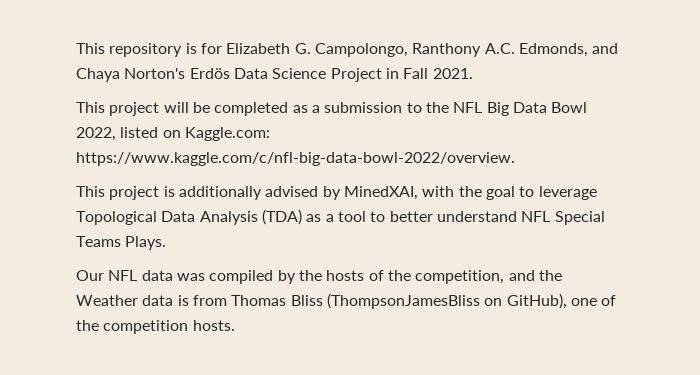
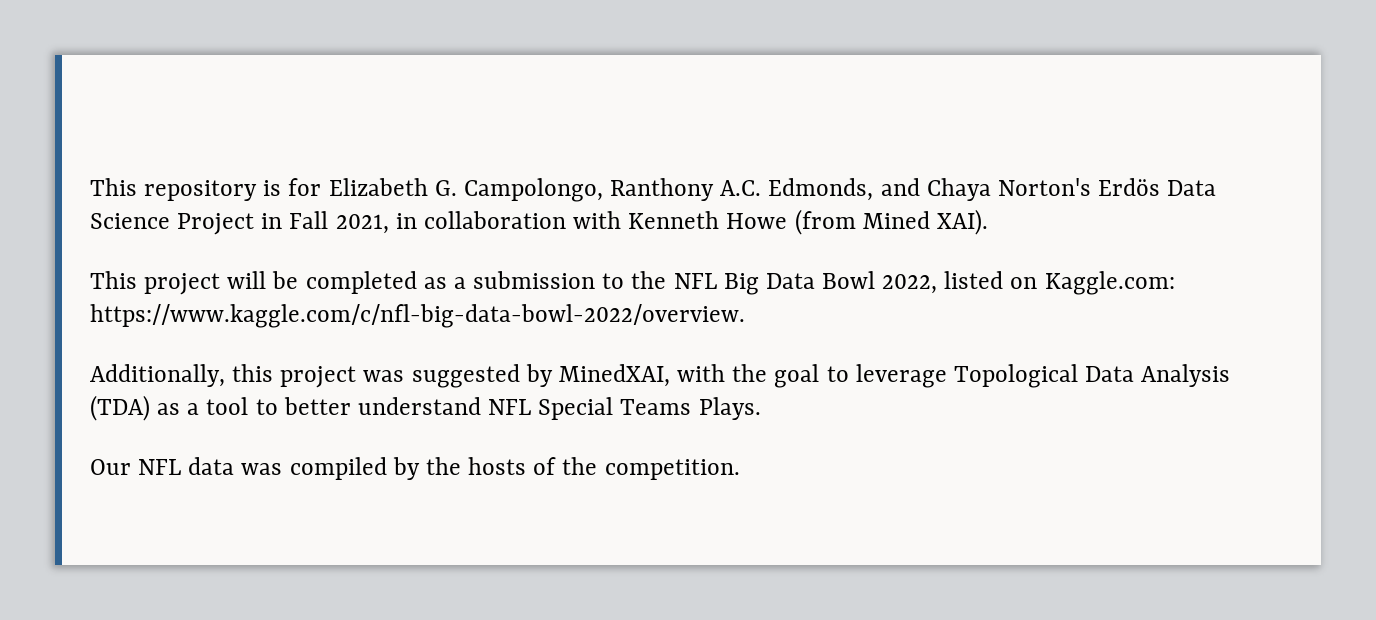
- This repository is for Elizabeth G. Campolongo, Ranthony A.C. Edmonds, and Chaya Norton's Erdös Data Science Project in Fall 2021.
+ This repository is for Elizabeth G. Campolongo, Ranthony A.C. Edmonds, and Chaya Norton's Erdös Data Science Project in Fall 2021, in collaboration with Kenneth Howe (from Mined XAI).
- This project is additionally advised by MinedXAI, with the goal to leverage Topological Data Analysis (TDA) as a tool to better understand NFL Special Teams Plays.
+ Additionally, this project was suggested by MinedXAI, with the goal to leverage Topological Data Analysis (TDA) as a tool to better understand NFL Special Teams Plays.
- Our NFL data was compiled by the hosts of the competition, and the Weather data is from Thomas Bliss (ThompsonJamesBliss on GitHub), one of the competition hosts.
+ Our NFL data was compiled by the hosts of the competition.

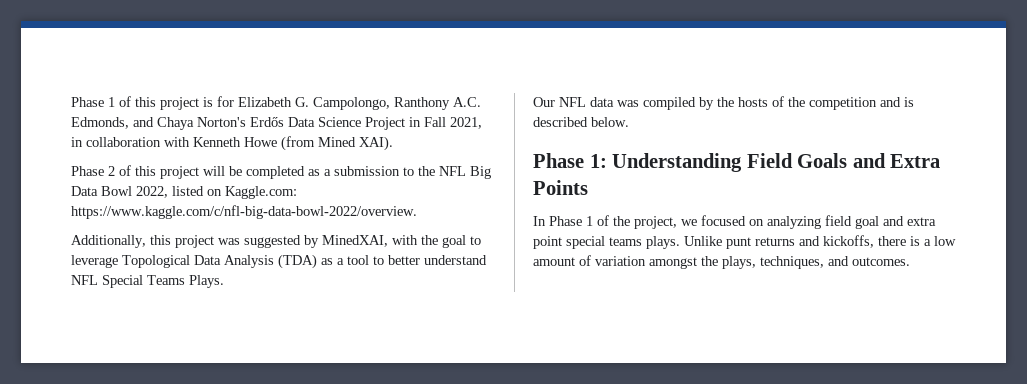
- This repository is for Elizabeth G. Campolongo, Ranthony A.C. Edmonds, and Chaya Norton's Erdös Data Science Project in Fall 2021, in collaboration with Kenneth Howe (from Mined XAI).
+ Phase 1 of this project is for Elizabeth G. Campolongo, Ranthony A.C. Edmonds, and Chaya Norton's Erdős Data Science Project in Fall 2021, in collaboration with Kenneth Howe (from Mined XAI).
- This project will be completed as a submission to the NFL Big Data Bowl 2022, listed on Kaggle.com: https://www.kaggle.com/c/nfl-big-data-bowl-2022/overview.
+ Phase 2 of this project will be completed as a submission to the NFL Big Data Bowl 2022, listed on Kaggle.com: https://www.kaggle.com/c/nfl-big-data-bowl-2022/overview.
- Our NFL data was compiled by the hosts of the competition.
+ Our NFL data was compiled by the hosts of the competition and is described below.
+ Phase 1: Understanding Field Goals and Extra Points
+ In Phase 1 of the project, we focused on analyzing field goal and extra point special teams plays. Unlike punt returns and kickoffs, there is a low amount of variation amongst the plays, techniques, and outcomes.

